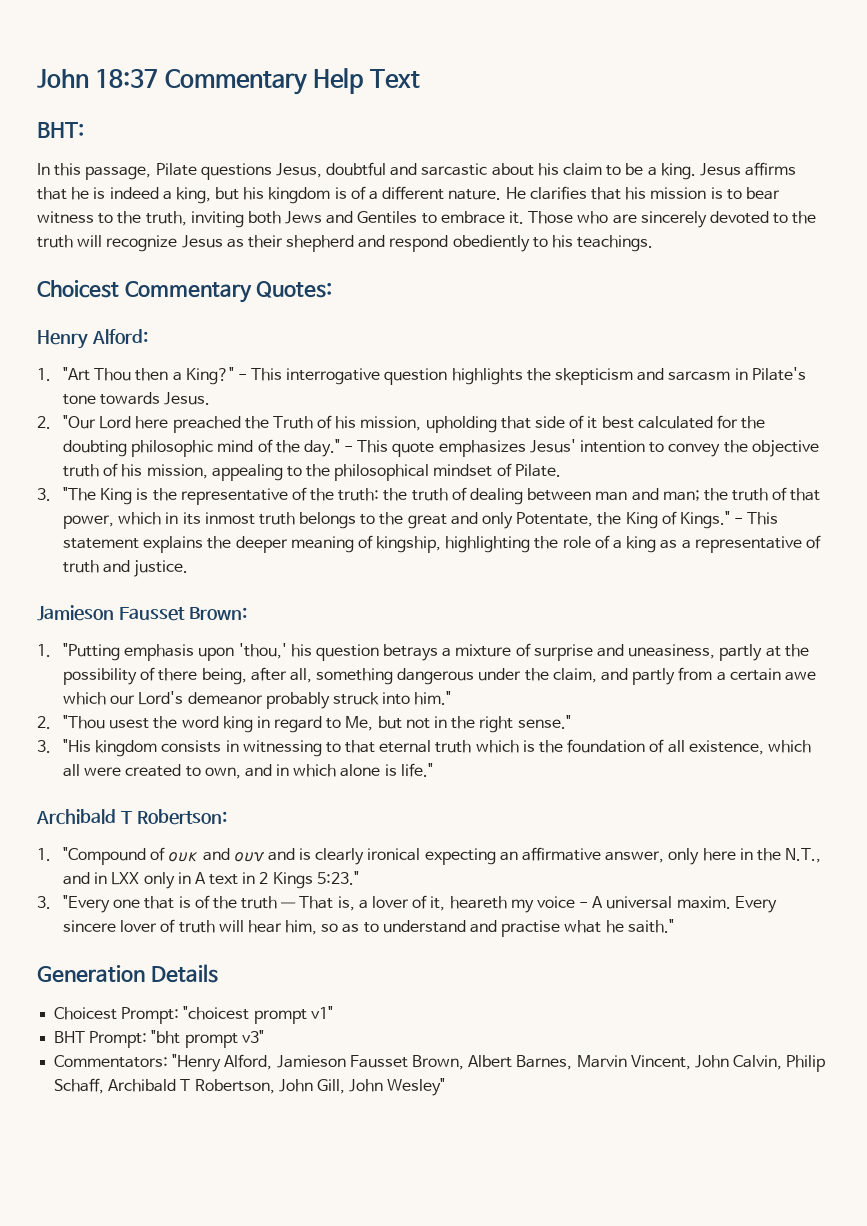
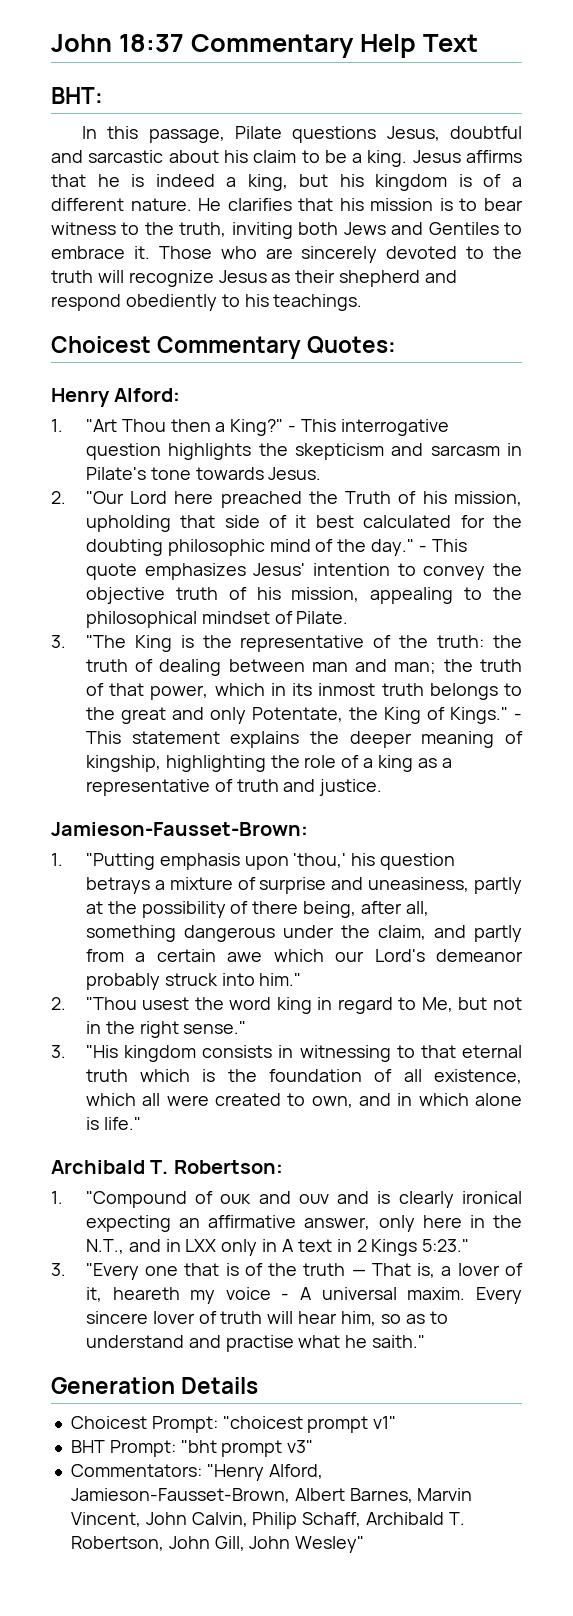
- Jamieson Fausset Brown:
+ Jamieson-Fausset-Brown:
- Archibald T Robertson:
+ Archibald T. Robertson:
- Commentators: "Henry Alford, Jamieson Fausset Brown, Albert Barnes, Marvin Vincent, John Calvin, Philip Schaff, Archibald T Robertson, John Gill, John Wesley"
+ Commentators: "Henry Alford, Jamieson-Fausset-Brown, Albert Barnes, Marvin Vincent, John Calvin, Philip Schaff, Archibald T. Robertson, John Gill, John Wesley"

